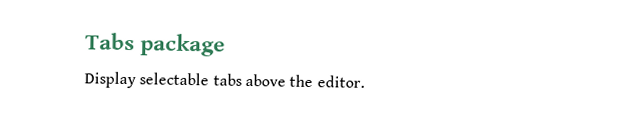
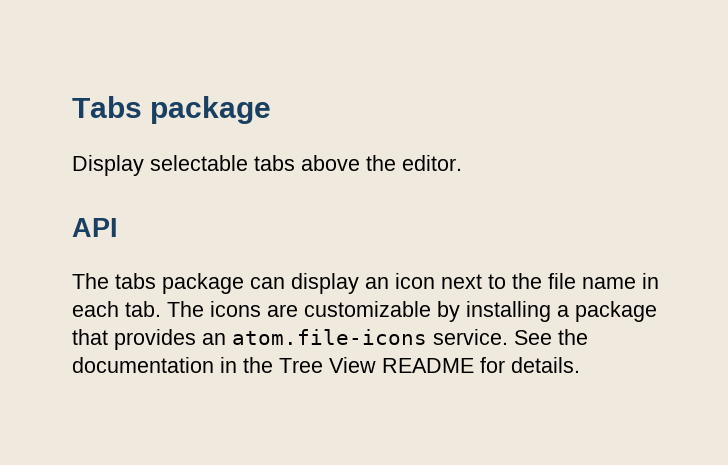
+ API
+ The tabs package can display an icon next to the file name in each tab. The icons are customizable by installing a package that provides an atom.file-icons service. See the documentation in the Tree View README for details.

